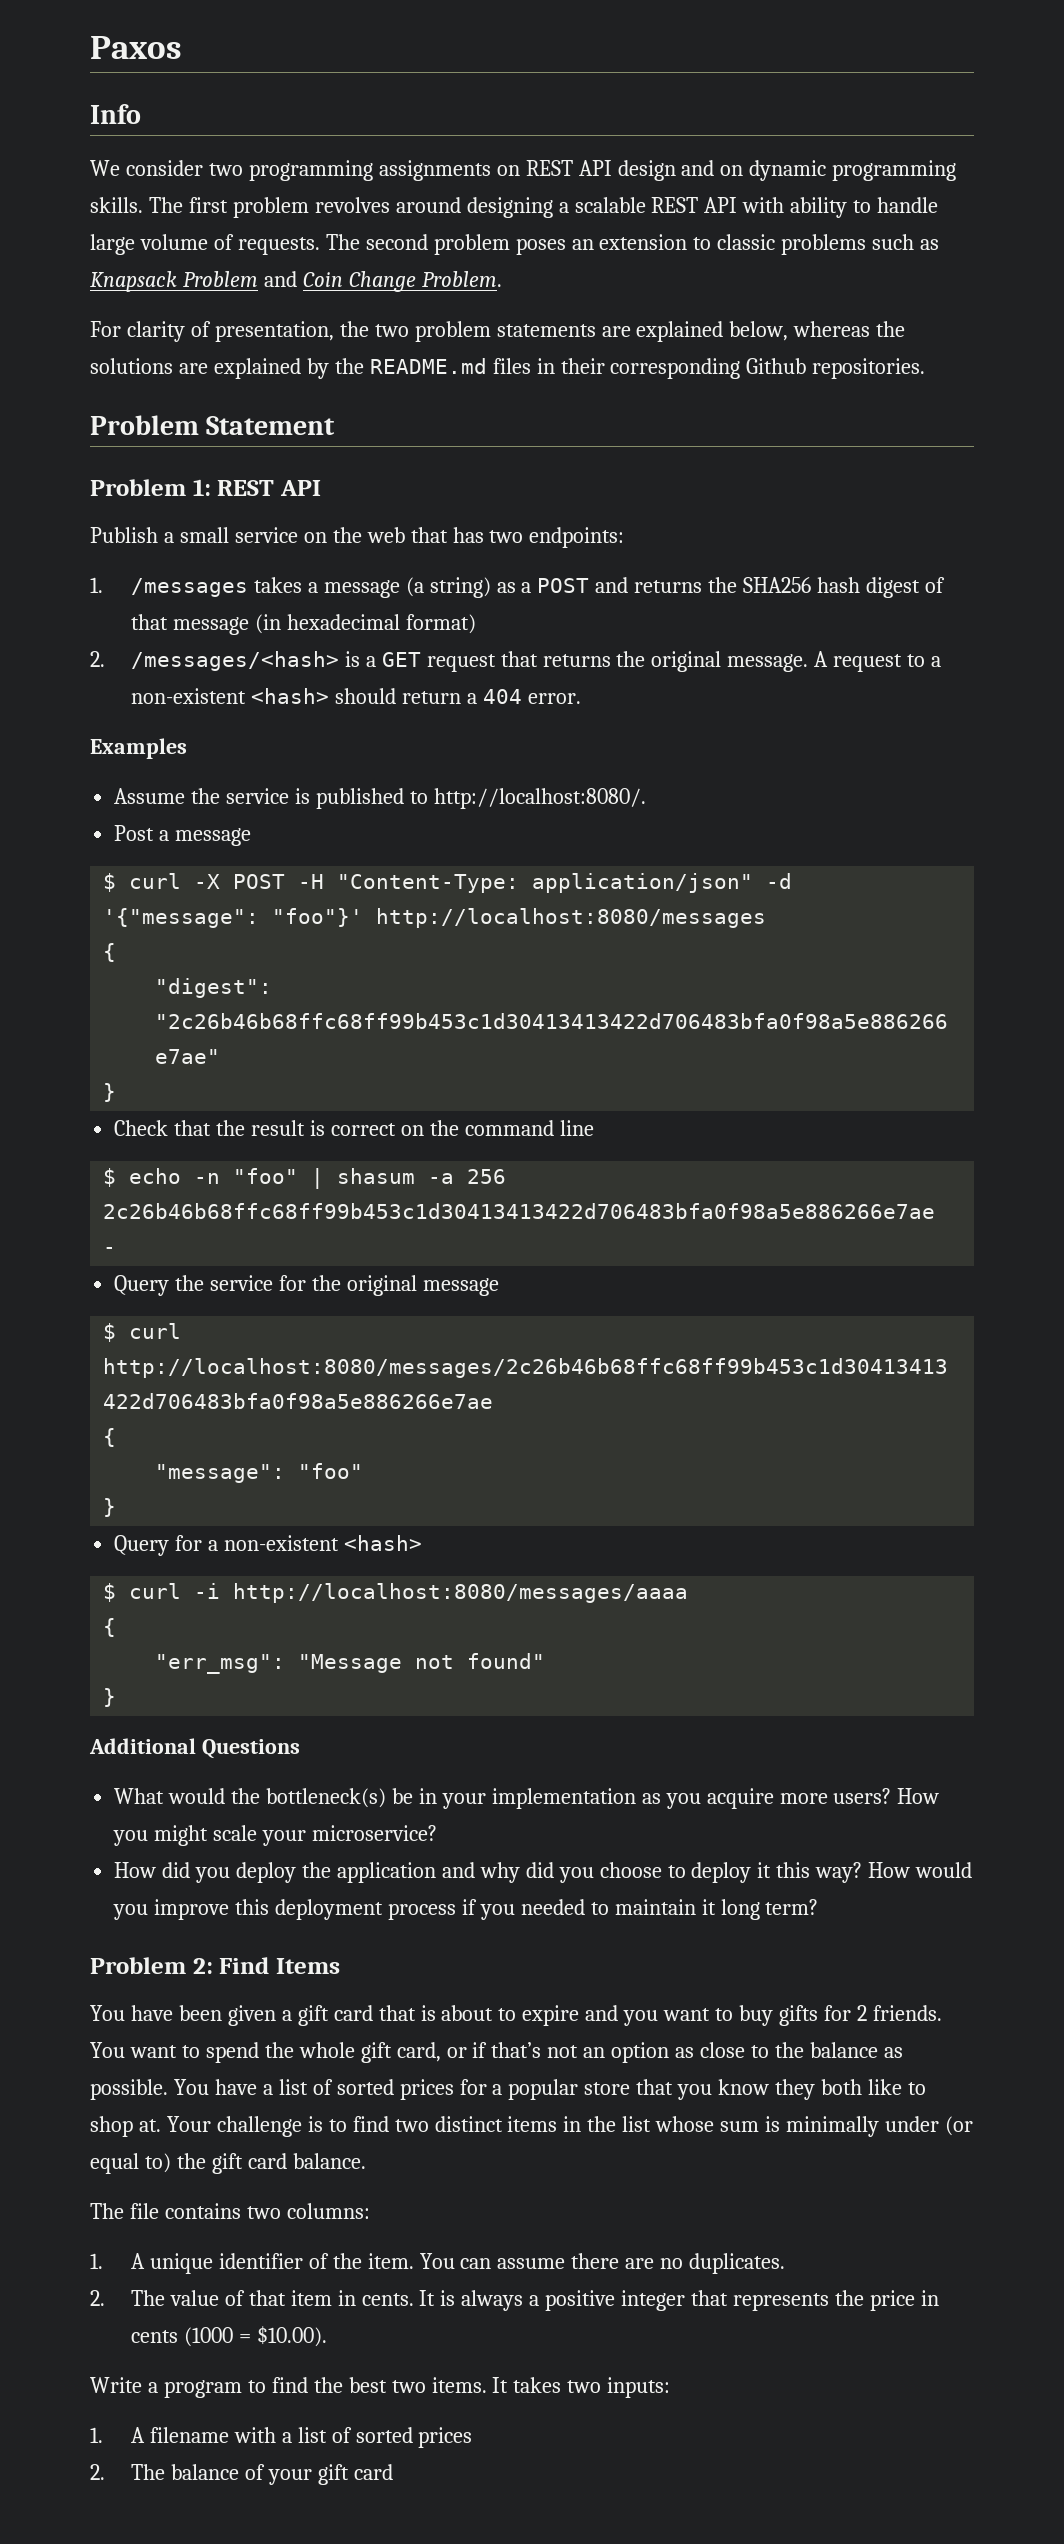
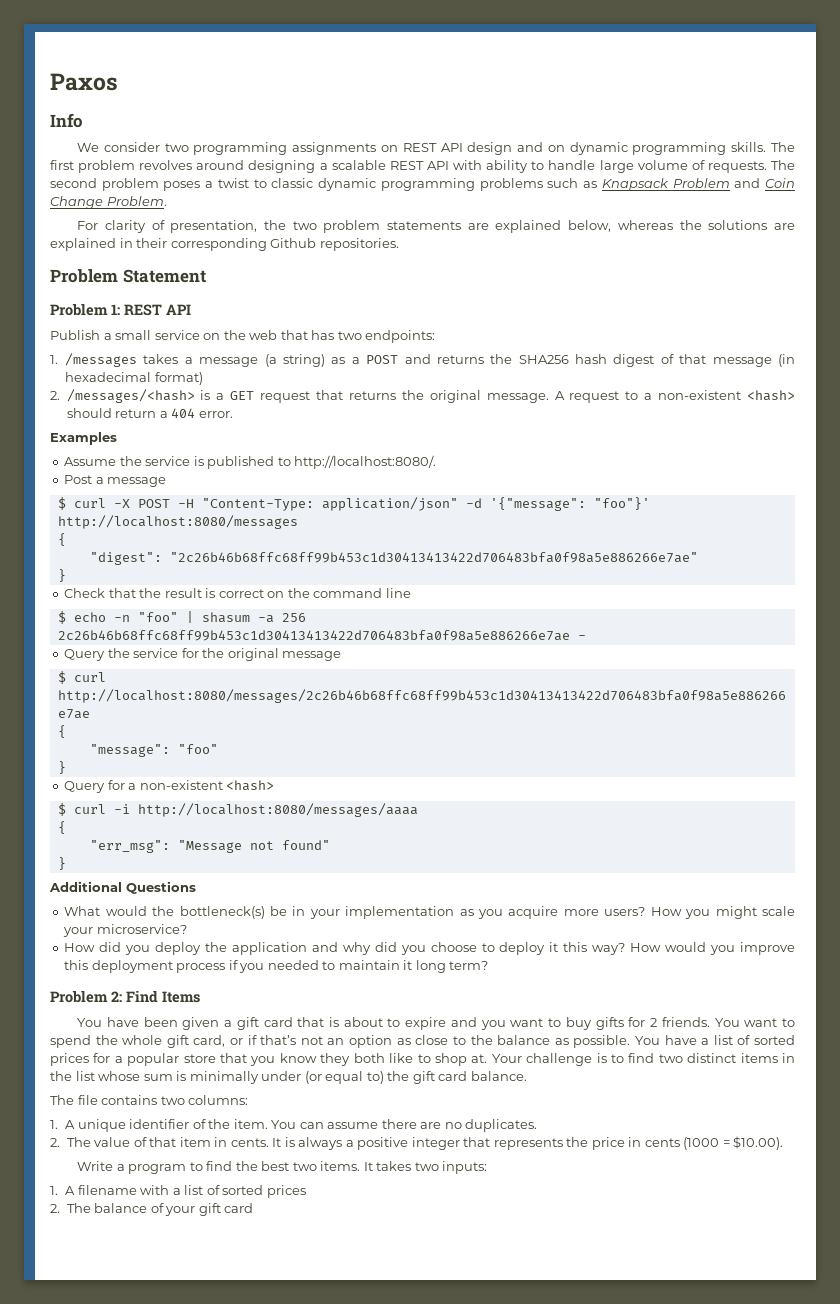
- The second problem poses an extension to classic problems such as Knapsack Problem and Coin Change Problem.
+ The second problem poses a twist to classic dynamic programming problems such as Knapsack Problem and Coin Change Problem.
- For clarity of presentation, the two problem statements are explained below, whereas the solutions are explained by the README.md files in their corresponding Github repositories.
+ For clarity of presentation, the two problem statements are explained below, whereas the solutions are explained in their corresponding Github repositories.

